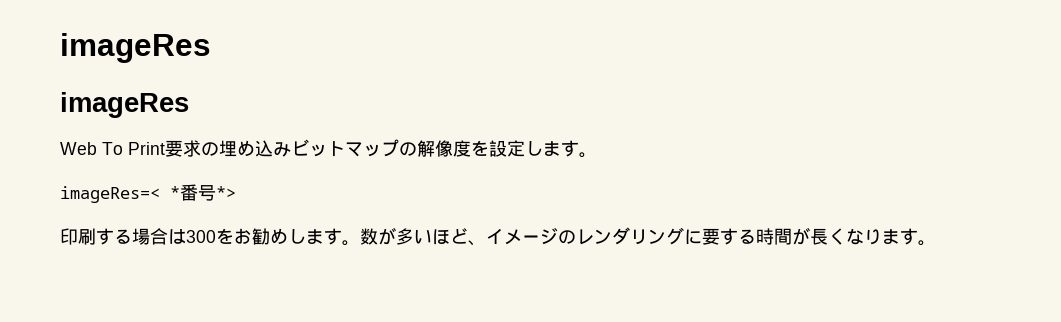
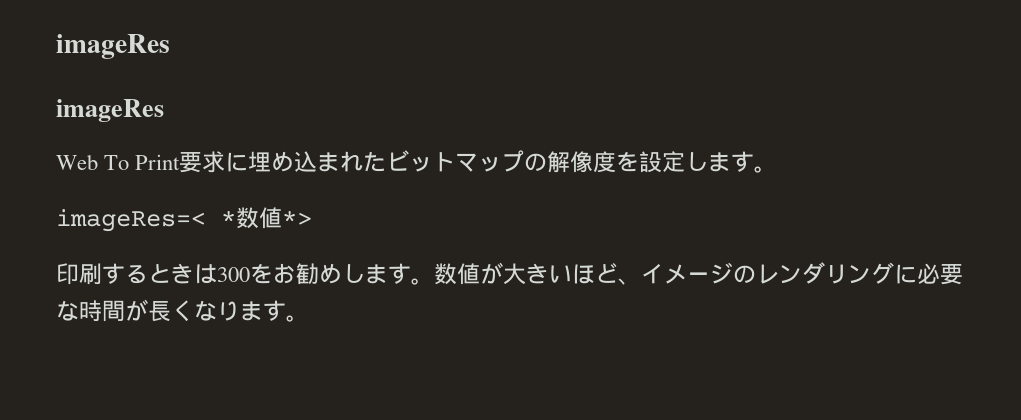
- Web To Print要求の埋め込みビットマップの解像度を設定します。
+ Web To Print要求に埋め込まれたビットマップの解像度を設定します。
- imageRes=< *番号*>
+ imageRes=< *数値*>
- 印刷する場合は300をお勧めします。
+ 印刷するときは300をお勧めします。
- 数が多いほど、イメージのレンダリングに要する時間が長くなります。
+ 数値が大きいほど、イメージのレンダリングに必要な時間が長くなります。

